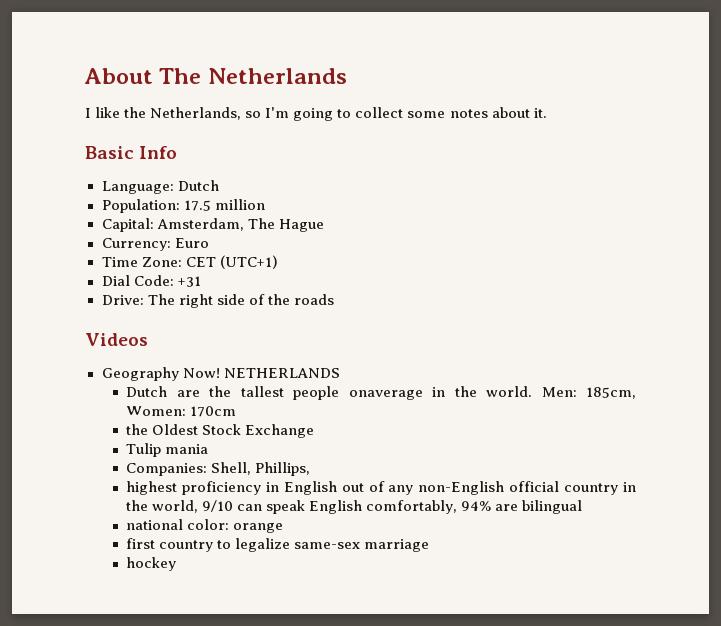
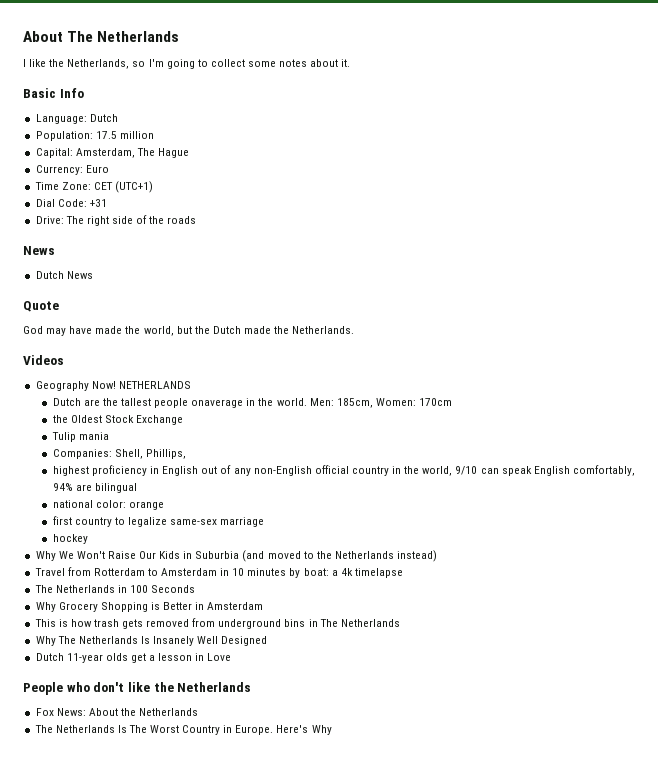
  Drive: The right side of the roads
+ News
+ Dutch News
+ Quote
+ God may have made the world, but the Dutch made the Netherlands.
+ Why We Won't Raise Our Kids in Suburbia (and moved to the Netherlands instead)
+ Travel from Rotterdam to Amsterdam in 10 minutes by boat: a 4k timelapse
+ The Netherlands in 100 Seconds
+ Why Grocery Shopping is Better in Amsterdam
+ This is how trash gets removed from underground bins in The Netherlands
+ Why The Netherlands Is Insanely Well Designed
+ Dutch 11-year olds get a lesson in Love
+ People who don't like the Netherlands
+ Fox News: About the Netherlands
+ The Netherlands Is The Worst Country in Europe. Here's Why

